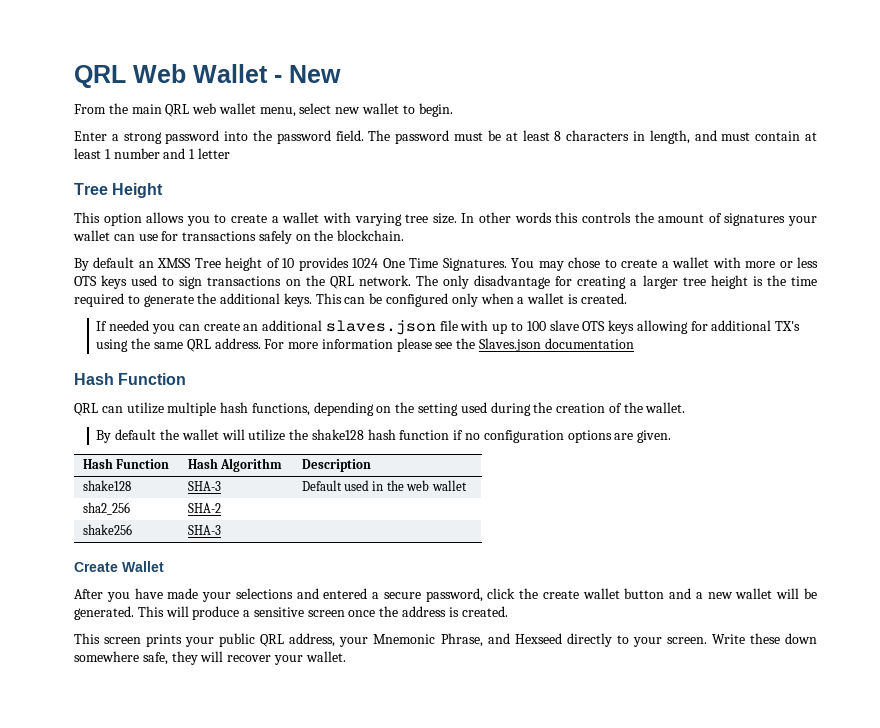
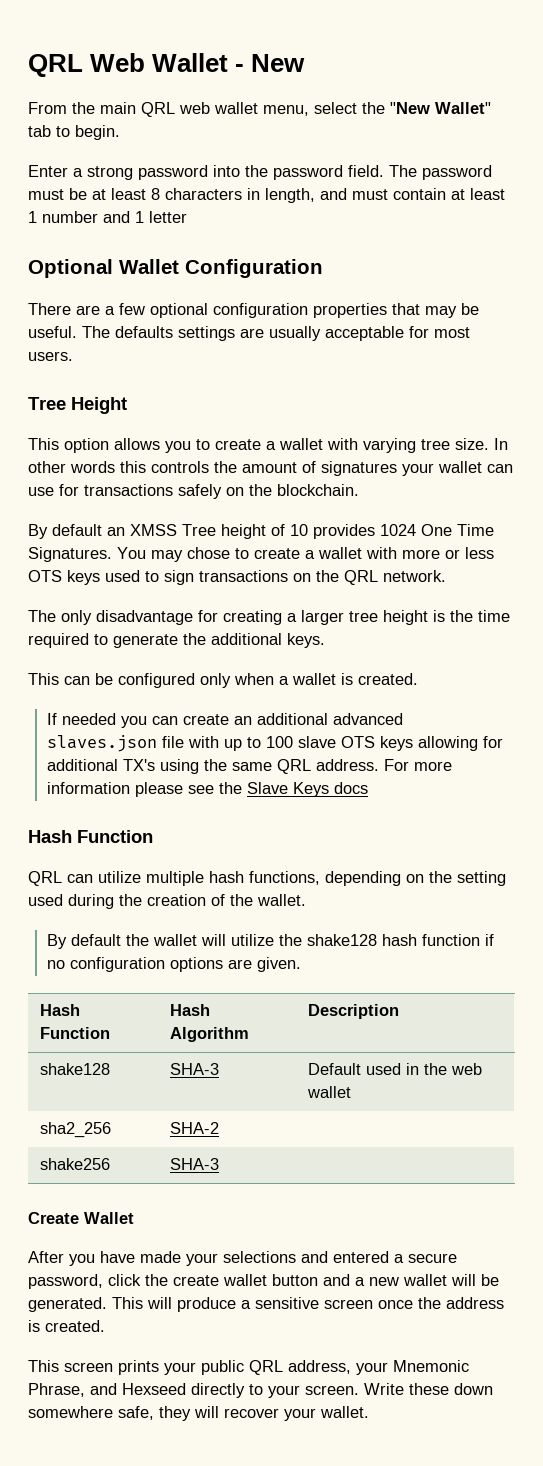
- From the main QRL web wallet menu, select new wallet to begin.
+ From the main QRL web wallet menu, select the "New Wallet" tab to begin.
+ Optional Wallet Configuration
+ There are a few optional configuration properties that may be useful. The defaults settings are usually acceptable for most users.
- You may chose to create a wallet with more or less OTS keys used to sign transactions on the QRL network. The only disadvantage for creating a larger tree height is the time required to generate the additional keys. This can be configured only when a wallet is created.
+ You may chose to create a wallet with more or less OTS keys used to sign transactions on the QRL network.
+ The only disadvantage for creating a larger tree height is the time required to generate the additional keys.
+ This can be configured only when a wallet is created.
- If needed you can create an additional slaves.json file with up to 100 slave OTS keys allowing for additional TX's using the same QRL address.
+ If needed you can create an additional advanced slaves.json file with up to 100 slave OTS keys allowing for additional TX's using the same QRL address.
- For more information please see the Slaves.json documentation
+ For more information please see the Slave Keys docs

